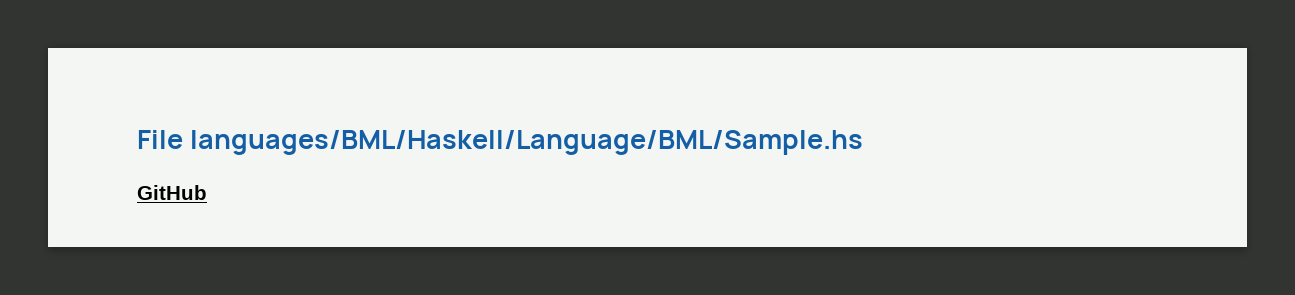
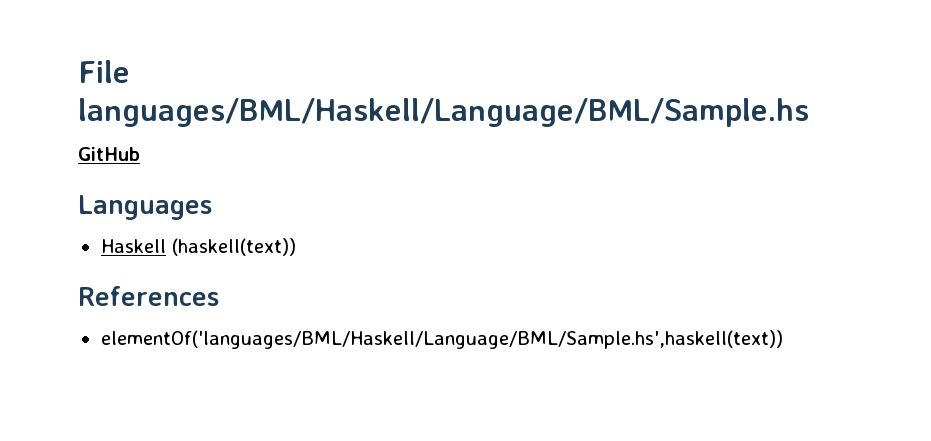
+ Languages
+ Haskell (haskell(text))
+ References
+ elementOf('languages/BML/Haskell/Language/BML/Sample.hs',haskell(text))

